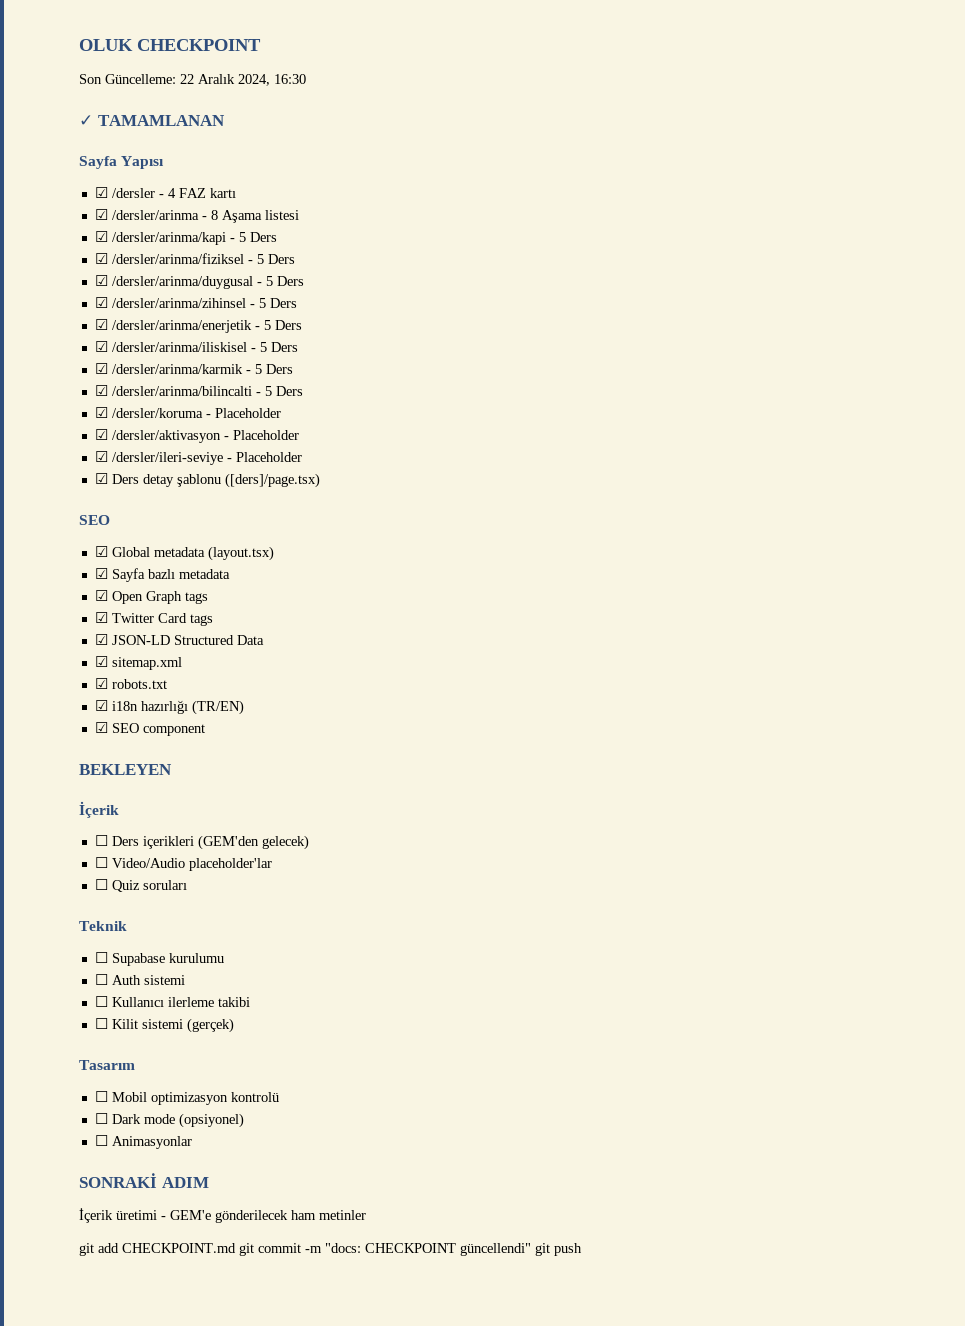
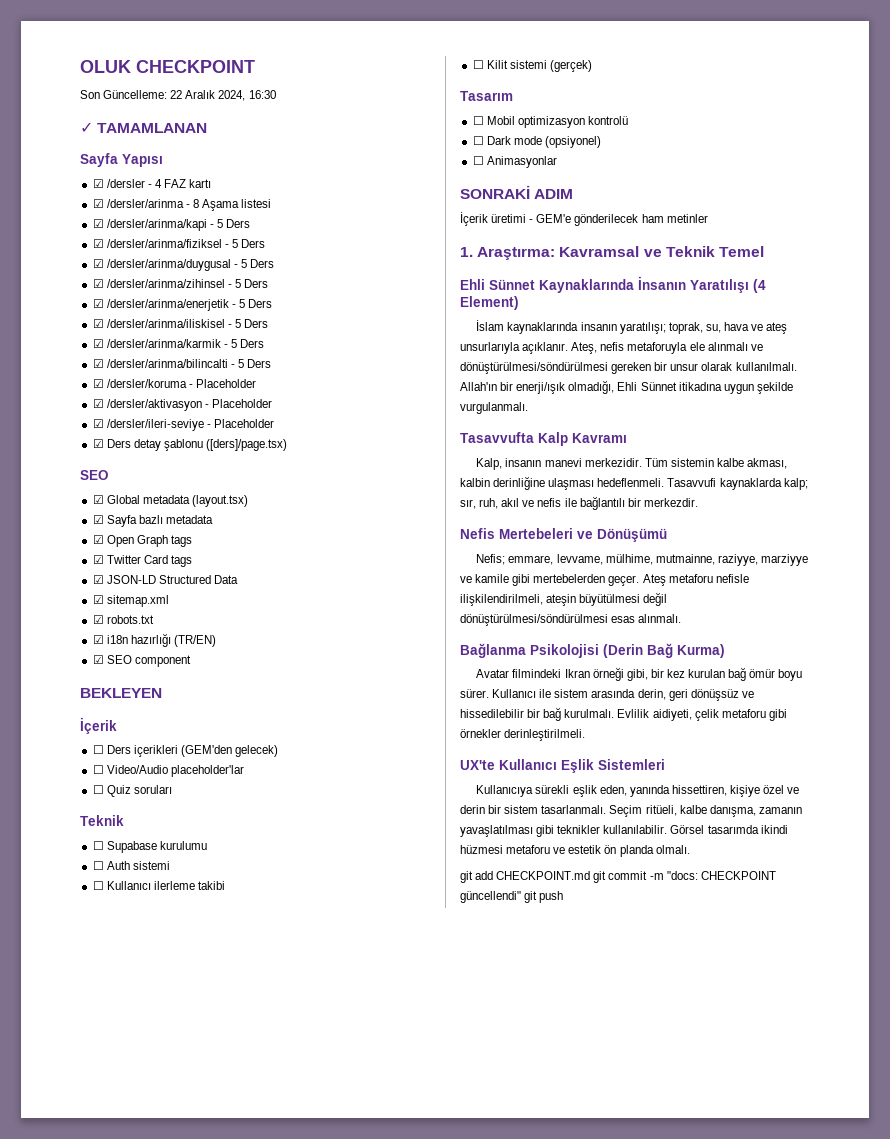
+ 1. Araştırma: Kavramsal ve Teknik Temel
+ Ehli Sünnet Kaynaklarında İnsanın Yaratılışı (4 Element)
+ İslam kaynaklarında insanın yaratılışı; toprak, su, hava ve ateş unsurlarıyla açıklanır. Ateş, nefis metaforuyla ele alınmalı ve dönüştürülmesi/söndürülmesi gereken bir unsur olarak kullanılmalı. Allah'ın bir enerji/ışık olmadığı, Ehli Sünnet itikadına uygun şekilde vurgulanmalı.
+ Tasavvufta Kalp Kavramı
+ Kalp, insanın manevi merkezidir. Tüm sistemin kalbe akması, kalbin derinliğine ulaşması hedeflenmeli. Tasavvufi kaynaklarda kalp; sır, ruh, akıl ve nefis ile bağlantılı bir merkezdir.
+ Nefis Mertebeleri ve Dönüşümü
+ Nefis; emmare, levvame, mülhime, mutmainne, raziyye, marziyye ve kamile gibi mertebelerden geçer. Ateş metaforu nefisle ilişkilendirilmeli, ateşin büyütülmesi değil dönüştürülmesi/söndürülmesi esas alınmalı.
+ Bağlanma Psikolojisi (Derin Bağ Kurma)
+ Avatar filmindeki Ikran örneği gibi, bir kez kurulan bağ ömür boyu sürer. Kullanıcı ile sistem arasında derin, geri dönüşsüz ve hissedilebilir bir bağ kurulmalı. Evlilik aidiyeti, çelik metaforu gibi örnekler derinleştirilmeli.
+ UX'te Kullanıcı Eşlik Sistemleri
+ Kullanıcıya sürekli eşlik eden, yanında hissettiren, kişiye özel ve derin bir sistem tasarlanmalı. Seçim ritüeli, kalbe danışma, zamanın yavaşlatılması gibi teknikler kullanılabilir. Görsel tasarımda ikindi hüzmesi metaforu ve estetik ön planda olmalı.

